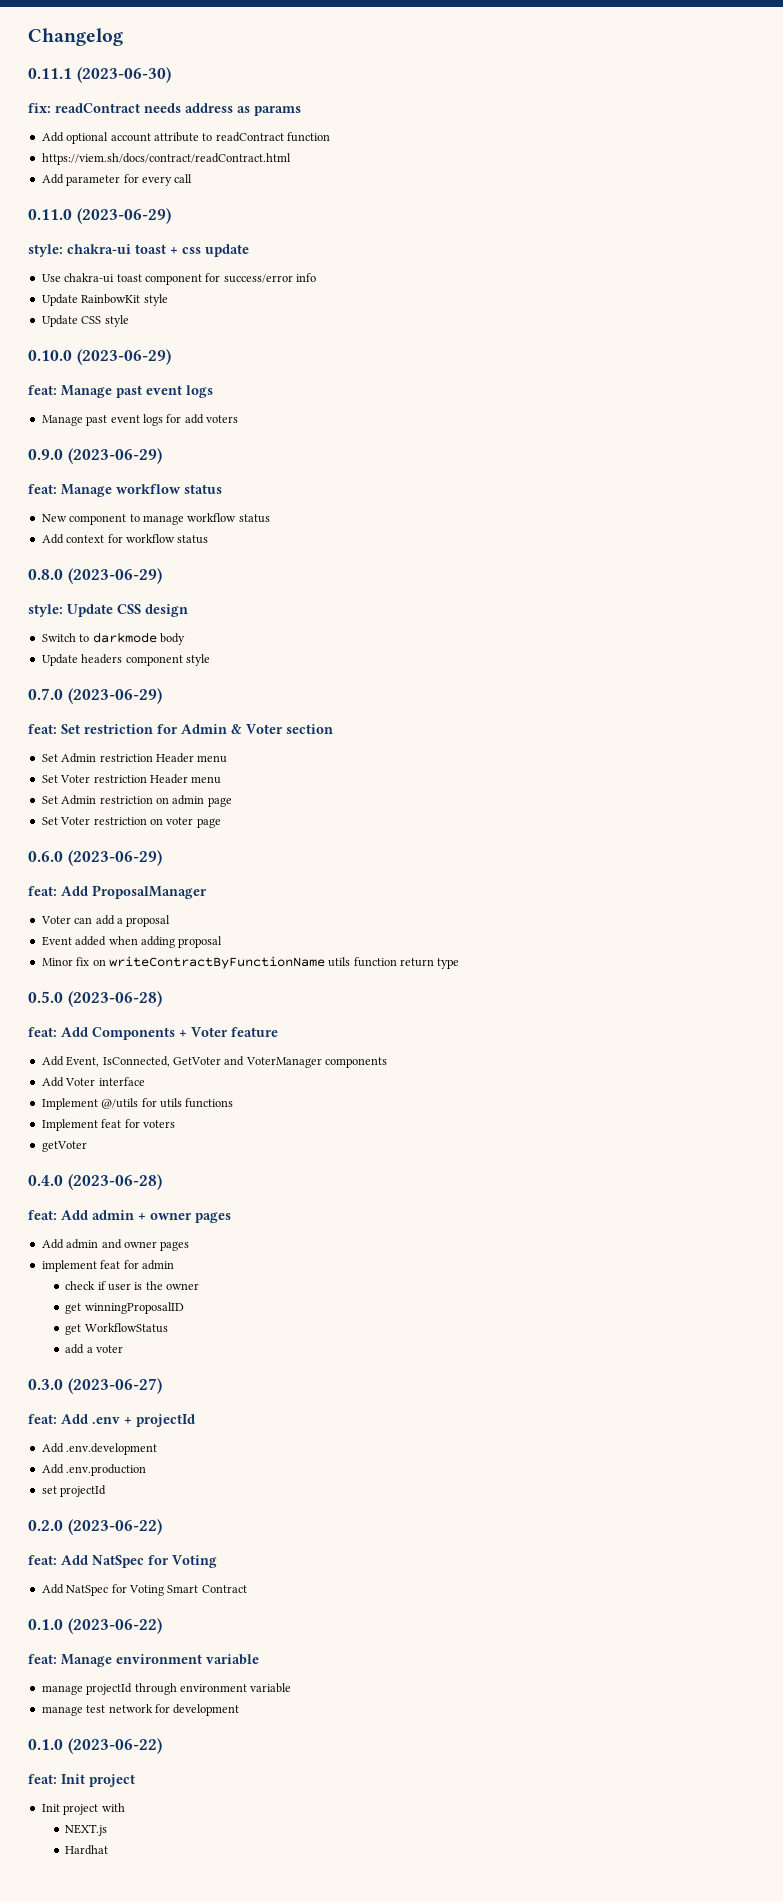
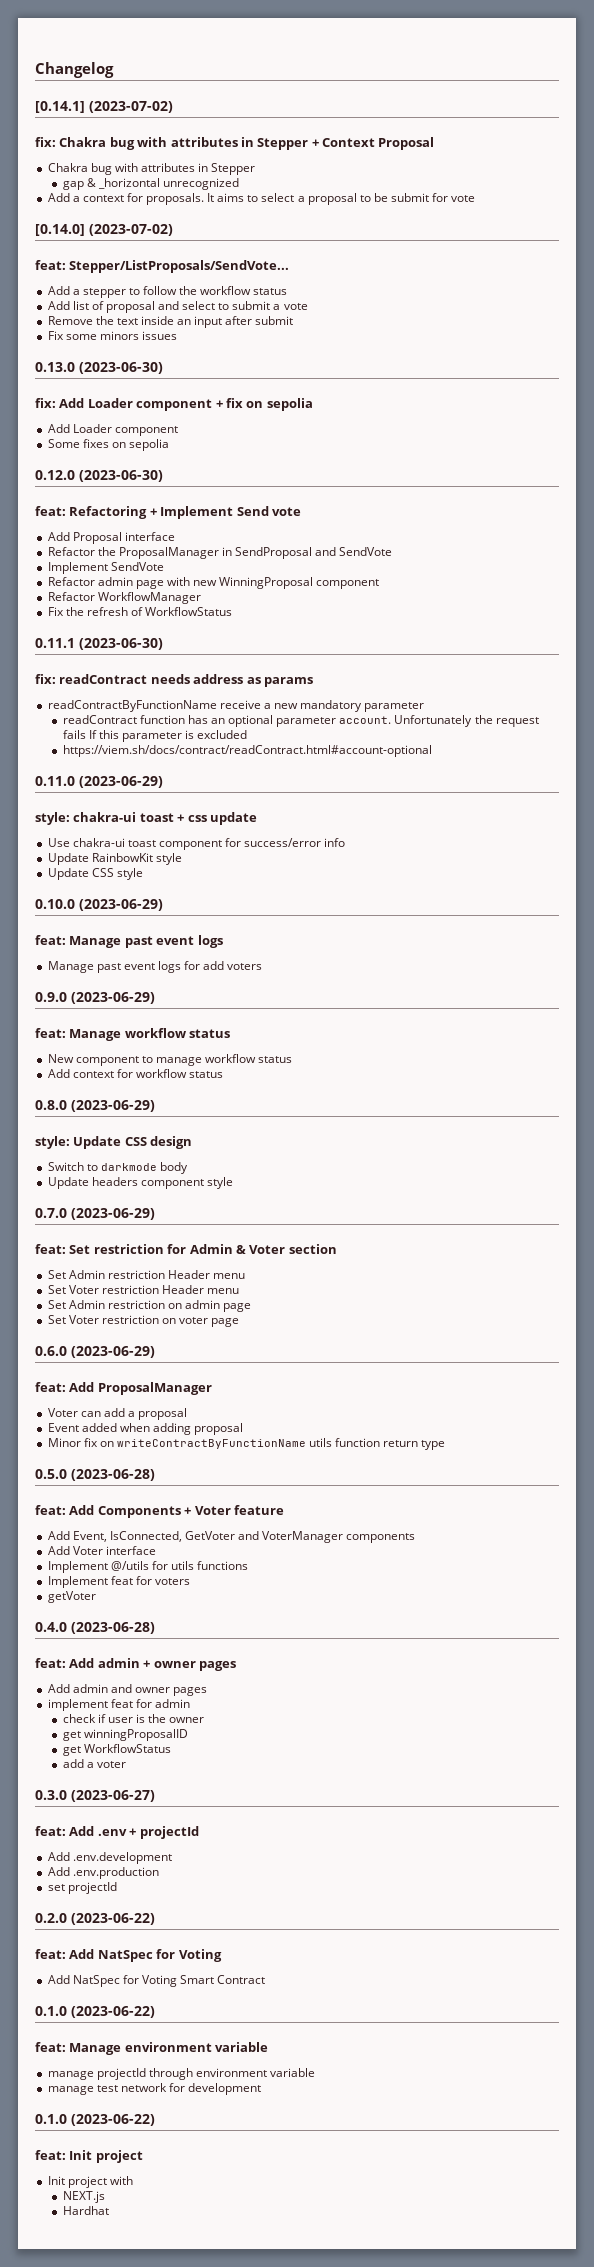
+ [0.14.1] (2023-07-02)
+ fix: Chakra bug with attributes in Stepper + Context Proposal
+ Chakra bug with attributes in Stepper
+ gap & _horizontal unrecognized
+ Add a context for proposals. It aims to select a proposal to be submit for vote
+ [0.14.0] (2023-07-02)
+ feat: Stepper/ListProposals/SendVote...
+ Add a stepper to follow the workflow status
+ Add list of proposal and select to submit a vote
+ Remove the text inside an input after submit
+ Fix some minors issues
+ 0.13.0 (2023-06-30)
+ fix: Add Loader component + fix on sepolia
+ Add Loader component
+ Some fixes on sepolia
+ 0.12.0 (2023-06-30)
+ feat: Refactoring + Implement Send vote
+ Add Proposal interface
+ Refactor the ProposalManager in SendProposal and SendVote
+ Implement SendVote
+ Refactor admin page with new WinningProposal component
+ Refactor WorkflowManager
+ Fix the refresh of WorkflowStatus
- Add optional account attribute to readContract function
- https://viem.sh/docs/contract/readContract.html
- Add parameter for every call
+ readContractByFunctionName receive a new mandatory parameter
+ readContract function has an optional parameter account. Unfortunately the request fails If this parameter is excluded
+ https://viem.sh/docs/contract/readContract.html#account-optional

